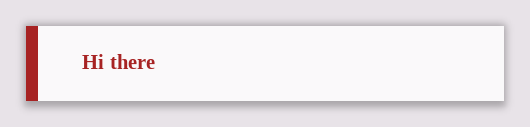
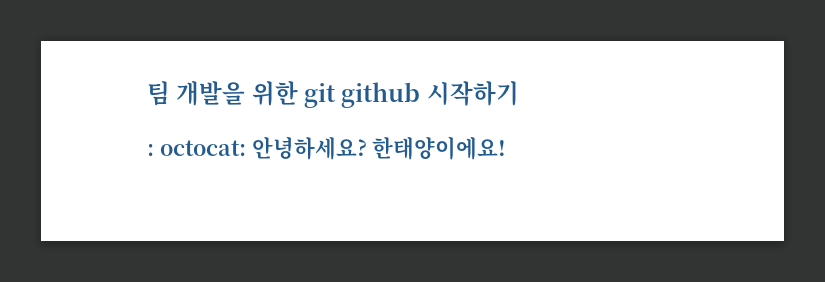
- Hi there
+ 팀 개발을 위한 git github 시작하기
+ : octocat: 안녕하세요? 한태양이에요!

